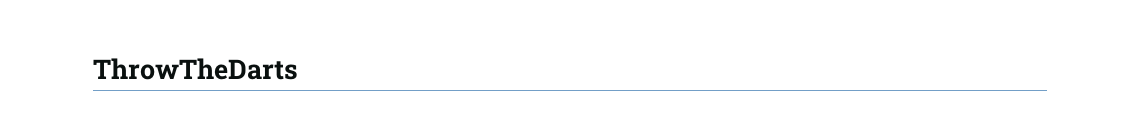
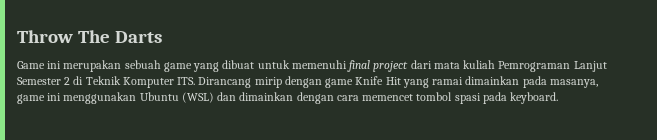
- ThrowTheDarts
+ Throw The Darts
+ Game ini merupakan sebuah game yang dibuat untuk memenuhi final project dari mata kuliah Pemrograman Lanjut Semester 2 di Teknik Komputer ITS. Dirancang mirip dengan game Knife Hit yang ramai dimainkan pada masanya, game ini menggunakan Ubuntu (WSL) dan dimainkan dengan cara memencet tombol spasi pada keyboard.

